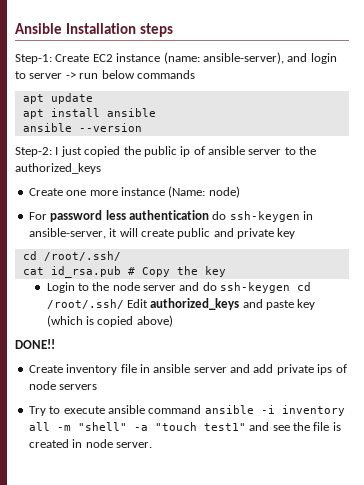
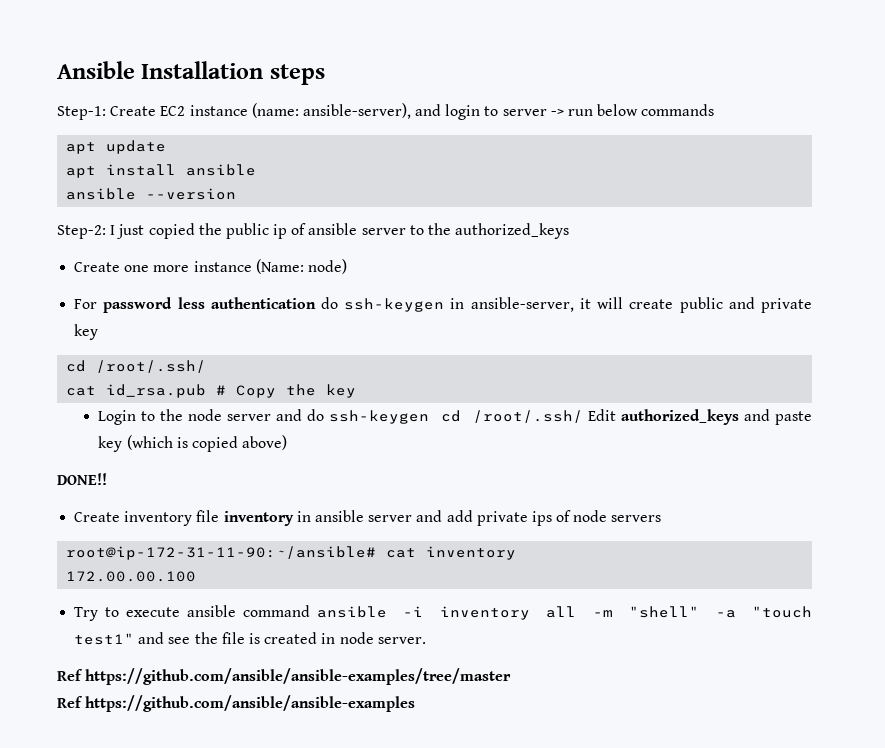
- Create inventory file in ansible server and add private ips of node servers
+ Create inventory file inventory in ansible server and add private ips of node servers
+ root@ip-172-31-11-90:~/ansible# cat inventory
+ 172.00.00.100
+ Ref https://github.com/ansible/ansible-examples/tree/master
+ Ref https://github.com/ansible/ansible-examples

